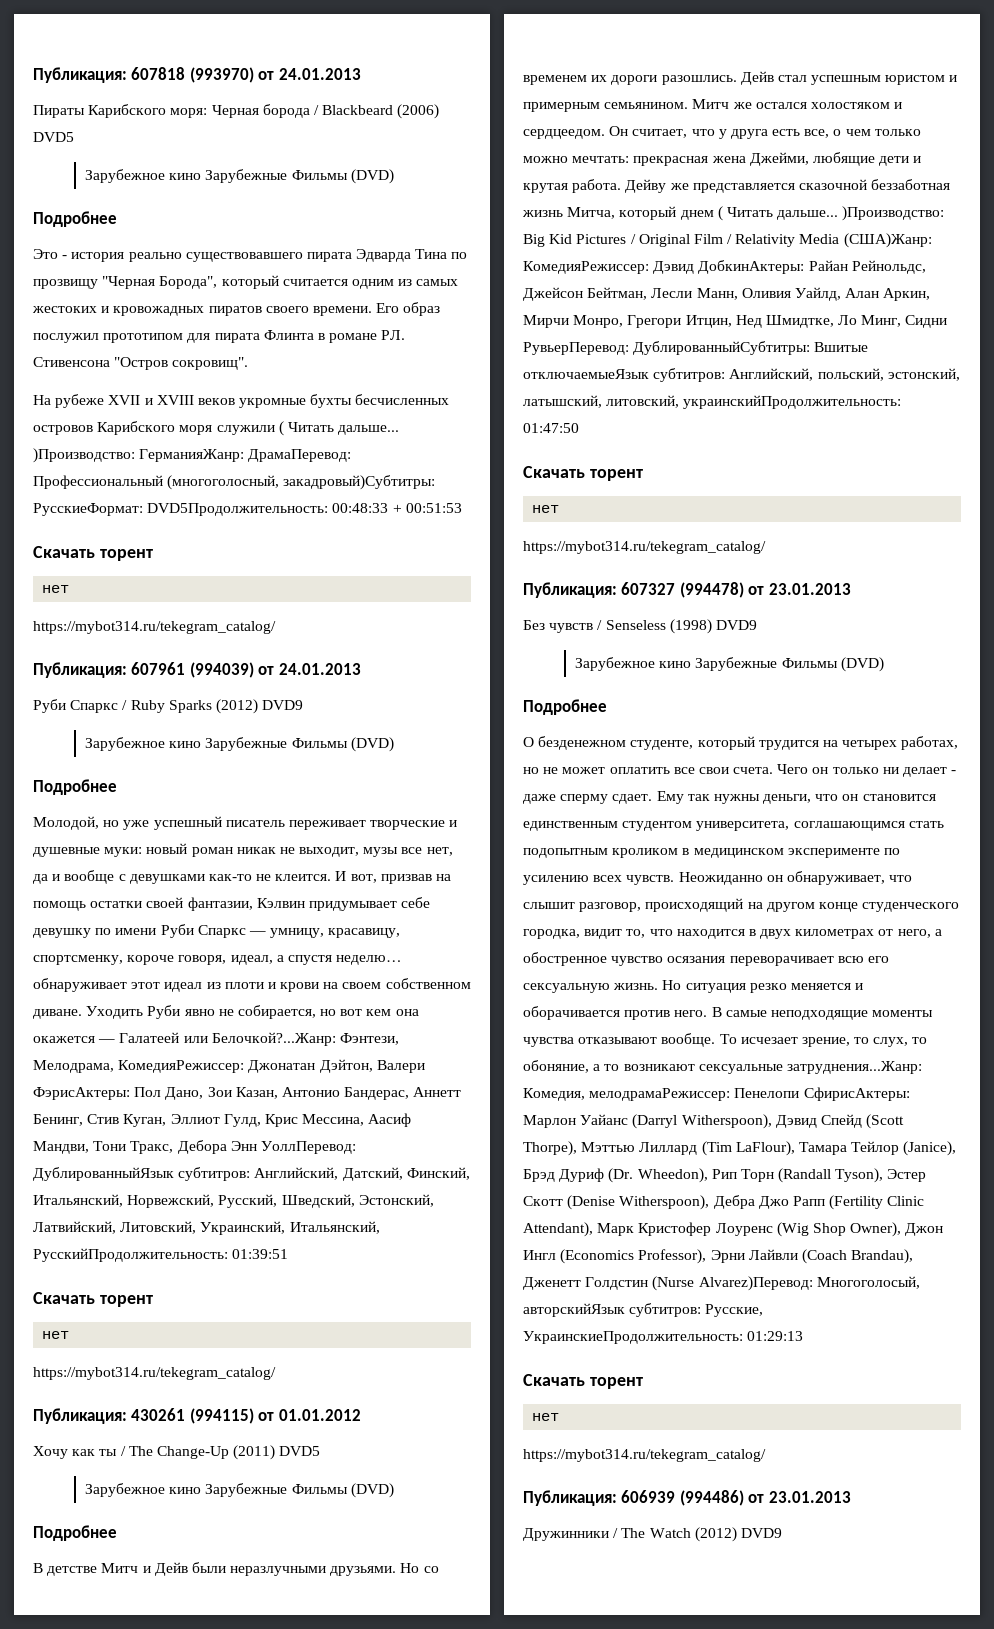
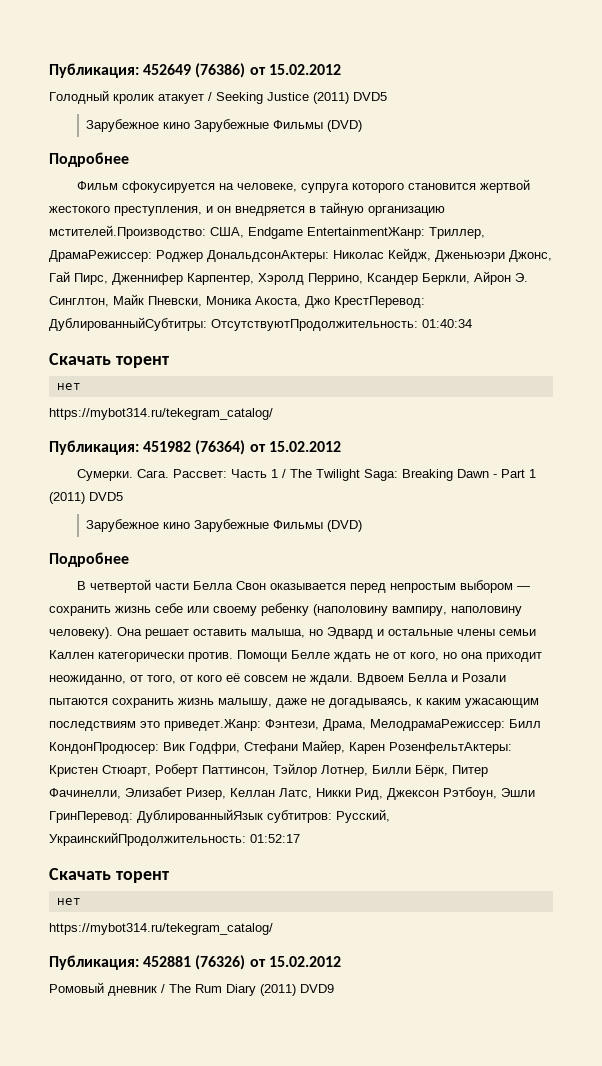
- Публикация: 607818 (993970) от 24.01.2013
- Пираты Карибского моря: Черная борода / Blackbeard (2006) DVD5
+ Публикация: 452649 (76386) от 15.02.2012
+ Голодный кролик атакует / Seeking Justice (2011) DVD5
  Зарубежное кино Зарубежные Фильмы (DVD)
  Подробнее
- Это - история реально существовавшего пирата Эдварда Тина по прозвищу "Черная Борода", который считается одним из самых жестоких и кровожадных пиратов своего времени. Его образ послужил прототипом для пирата Флинта в романе РЛ. Стивенсона "Остров сокровищ".
- На рубеже XVII и XVIII веков укромные бухты бесчисленных островов Карибского моря служили ( Читать дальше... )Производство: ГерманияЖанр: ДрамаПеревод: Профессиональный (многоголосный, закадровый)Субтитры: РусскиеФормат: DVD5Продолжительность: 00:48:33 + 00:51:53
+ Фильм сфокусируется на человеке, супруга которого становится жертвой жестокого преступления, и он внедряется в тайную организацию мстителей.Производство: США, Endgame EntertainmentЖанр: Триллер, ДрамаРежиссер: Роджер ДональдсонАктеры: Николас Кейдж, Дженьюэри Джонс, Гай Пирс, Дженнифер Карпентер, Хэролд Перрино, Ксандер Беркли, Айрон Э. Синглтон, Майк Пневски, Моника Акоста, Джо КрестПеревод: ДублированныйСубтитры: ОтсутствуютПродолжительность: 01:40:34
  Скачать торент
  нет
  https://mybot314.ru/tekegram_catalog/
- Публикация: 607961 (994039) от 24.01.2013
- Руби Спаркс / Ruby Sparks (2012) DVD9
- Зарубежное кино Зарубежные Фильмы (DVD)
- Подробнее
- Молодой, но уже успешный писатель переживает творческие и душевные муки: новый роман никак не выходит, музы все нет, да и вообще с девушками как-то не клеится. И вот, призвав на помощь остатки своей фантазии, Кэлвин придумывает себе девушку по имени Руби Спаркс — умницу, красавицу, спортсменку, короче говоря, идеал, а спустя неделю… обнаруживает этот идеал из плоти и крови на своем собственном диване. Уходить Руби явно не собирается, но вот кем она окажется — Галатеей или Белочкой?...Жанр: Фэнтези, Мелодрама, КомедияРежиссер: Джонатан Дэйтон, Валери ФэрисАктеры: Пол Дано, Зои Казан, Антонио Бандерас, Аннетт Бенинг, Стив Куган, Эллиот Гулд, Крис Мессина, Аасиф Мандви, Тони Тракс, Дебора Энн УоллПеревод: ДублированныйЯзык субтитров: Английский, Датский, Финский, Итальянский, Норвежский, Русский, Шведский, Эстонский, Латвийский, Литовский, Украинский, Итальянский, РусскийПродолжительность: 01:39:51
- Скачать торент
- нет
- https://mybot314.ru/tekegram_catalog/
- Публикация: 430261 (994115) от 01.01.2012
- Хочу как ты / The Change-Up (2011) DVD5
+ Публикация: 451982 (76364) от 15.02.2012
+ Сумерки. Сага. Рассвет: Часть 1 / The Twilight Saga: Breaking Dawn - Part 1 (2011) DVD5
- В детстве Митч и Дейв были неразлучными друзьями. Но со временем их дороги разошлись. Дейв стал успешным юристом и примерным семьянином. Митч же остался холостяком и сердцеедом. Он считает, что у друга есть все, о чем только можно мечтать: прекрасная жена Джейми, любящие дети и крутая работа. Дейву же представляется сказочной беззаботная жизнь Митча, который днем ( Читать дальше... )Производство: Big Kid Pictures / Original Film / Relativity Media (США)Жанр: КомедияРежиссер: Дэвид ДобкинАктеры: Райан Рейнольдс, Джейсон Бейтман, Лесли Манн, Оливия Уайлд, Алан Аркин, Мирчи Монро, Грегори Итцин, Нед Шмидтке, Ло Минг, Сидни РувьерПеревод: ДублированныйСубтитры: Вшитые отключаемыеЯзык субтитров: Английский, польский, эстонский, латышский, литовский, украинскийПродолжительность: 01:47:50
+ В четвертой части Белла Свон оказывается перед непростым выбором — сохранить жизнь себе или своему ребенку (наполовину вампиру, наполовину человеку). Она решает оставить малыша, но Эдвард и остальные члены семьи Каллен категорически против. Помощи Белле ждать не от кого, но она приходит неожиданно, от того, от кого её совсем не ждали. Вдвоем Белла и Розали пытаются сохранить жизнь малышу, даже не догадываясь, к каким ужасающим последствиям это приведет.Жанр: Фэнтези, Драма, МелодрамаРежиссер: Билл КондонПродюсер: Вик Годфри, Стефани Майер, Карен РозенфельтАктеры: Кристен Стюарт, Роберт Паттинсон, Тэйлор Лотнер, Билли Бёрк, Питер Фачинелли, Элизабет Ризер, Келлан Латс, Никки Рид, Джексон Рэтбоун, Эшли ГринПеревод: ДублированныйЯзык субтитров: Русский, УкраинскийПродолжительность: 01:52:17
  Скачать торент
  нет
  https://mybot314.ru/tekegram_catalog/
- Публикация: 607327 (994478) от 23.01.2013
- Без чувств / Senseless (1998) DVD9
- Зарубежное кино Зарубежные Фильмы (DVD)
- Подробнее
- О безденежном студенте, который трудится на четырех работах, но не может оплатить все свои счета. Чего он только ни делает - даже сперму сдает. Ему так нужны деньги, что он становится единственным студентом университета, соглашающимся стать подопытным кроликом в медицинском эксперименте по усилению всех чувств. Неожиданно он обнаруживает, что слышит разговор, происходящий на другом конце студенческого городка, видит то, что находится в двух километрах от него, а обостренное чувство осязания переворачивает всю его сексуальную жизнь. Но ситуация резко меняется и оборачивается против него. В самые неподходящие моменты чувства отказывают вообще. То исчезает зрение, то слух, то обоняние, а то возникают сексуальные затруднения...Жанр: Комедия, мелодрамаРежиссер: Пенелопи СфирисАктеры: Марлон Уайанс (Darryl Witherspoon), Дэвид Спейд (Scott Thorpe), Мэттью Лиллард (Tim LaFlour), Тамара Тейлор (Janice), Брэд Дуриф (Dr. Wheedon), Рип Торн (Randall Tyson), Эстер Скотт (Denise Witherspoon), Дебра Джо Рапп (Fertility Clinic Attendant), Марк Кристофер Лоуренс (Wig Shop Owner), Джон Ингл (Economics Professor), Эрни Лайвли (Coach Brandau), Дженетт Голдстин (Nurse Alvarez)Перевод: Многоголосый, авторскийЯзык субтитров: Русские, УкраинскиеПродолжительность: 01:29:13
- Скачать торент
- нет
- https://mybot314.ru/tekegram_catalog/
- Публикация: 606939 (994486) от 23.01.2013
- Дружинники / The Watch (2012) DVD9
+ Публикация: 452881 (76326) от 15.02.2012
+ Ромовый дневник / The Rum Diary (2011) DVD9

